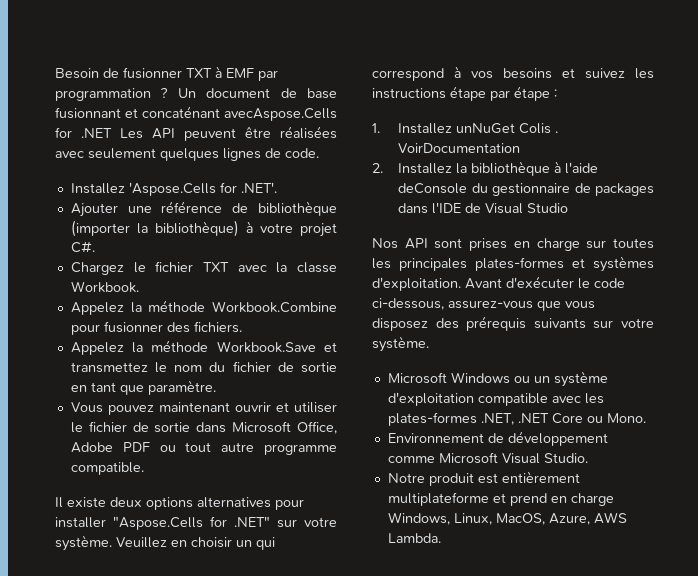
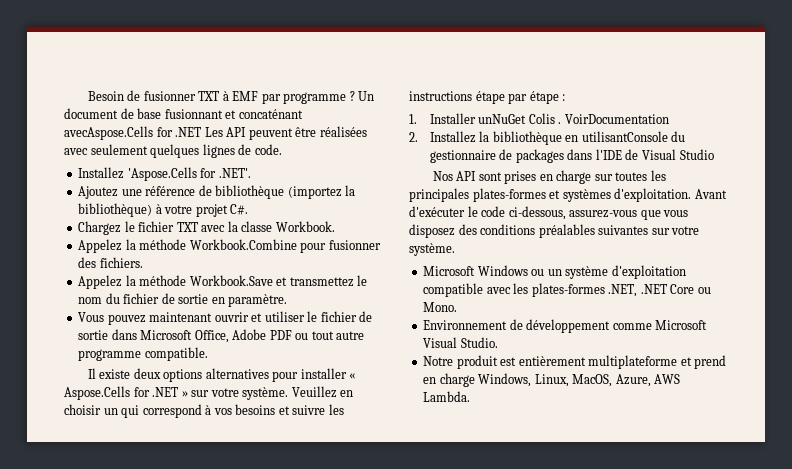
- Besoin de fusionner TXT à EMF par programmation ?
+ Besoin de fusionner TXT à EMF par programme ?
- Ajouter une référence de bibliothèque (importer la bibliothèque) à votre projet C#.
+ Ajoutez une référence de bibliothèque (importez la bibliothèque) à votre projet C#.
- Appelez la méthode Workbook.Save et transmettez le nom du fichier de sortie en tant que paramètre.
+ Appelez la méthode Workbook.Save et transmettez le nom du fichier de sortie en paramètre.
- Il existe deux options alternatives pour installer "Aspose.Cells for .NET" sur votre système.
+ Il existe deux options alternatives pour installer « Aspose.Cells for .NET » sur votre système.
- Veuillez en choisir un qui correspond à vos besoins et suivez les instructions étape par étape :
+ Veuillez en choisir un qui correspond à vos besoins et suivre les instructions étape par étape :
- 1. Installez unNuGet Colis .
+ 1. Installer unNuGet Colis .
- 2. Installez la bibliothèque à l'aide deConsole du gestionnaire de packages dans l'IDE de Visual Studio
+ 2. Installez la bibliothèque en utilisantConsole du gestionnaire de packages dans l'IDE de Visual Studio
- Avant d'exécuter le code ci-dessous, assurez-vous que vous disposez des prérequis suivants sur votre système.
+ Avant d'exécuter le code ci-dessous, assurez-vous que vous disposez des conditions préalables suivantes sur votre système.

